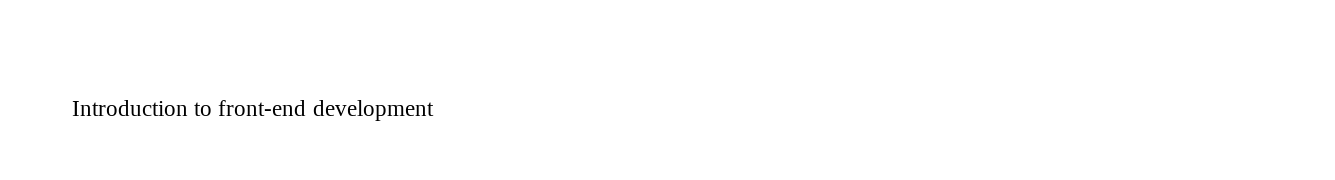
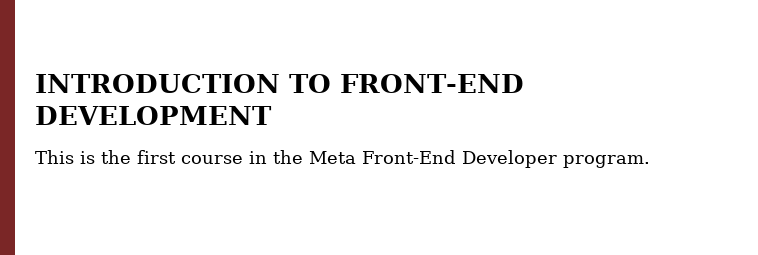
- Introduction to front-end development
+ INTRODUCTION TO FRONT-END DEVELOPMENT
+ This is the first course in the Meta Front-End Developer program.

